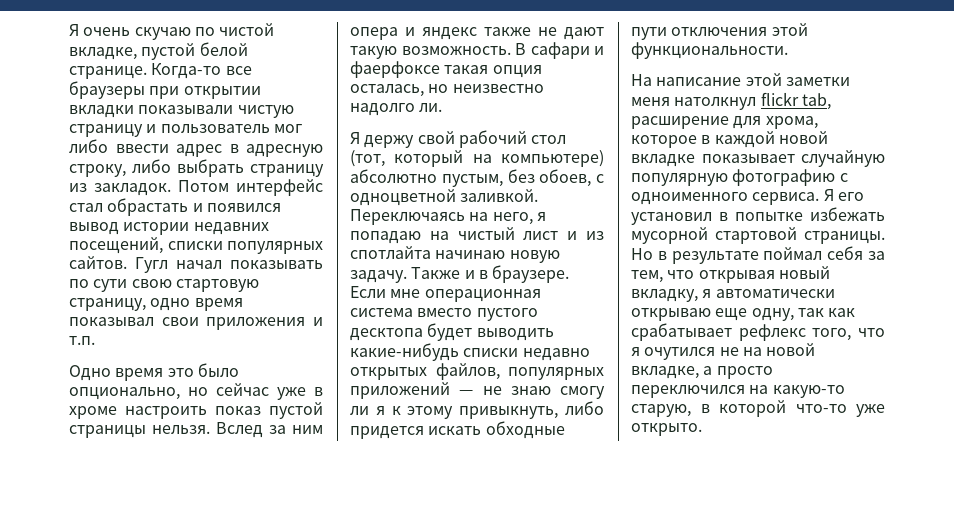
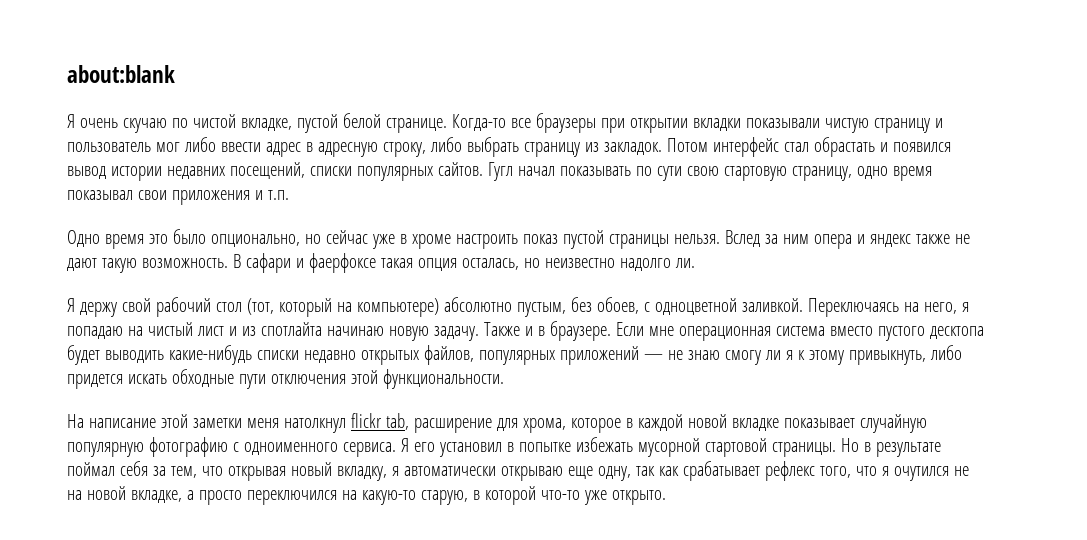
+ about:blank

